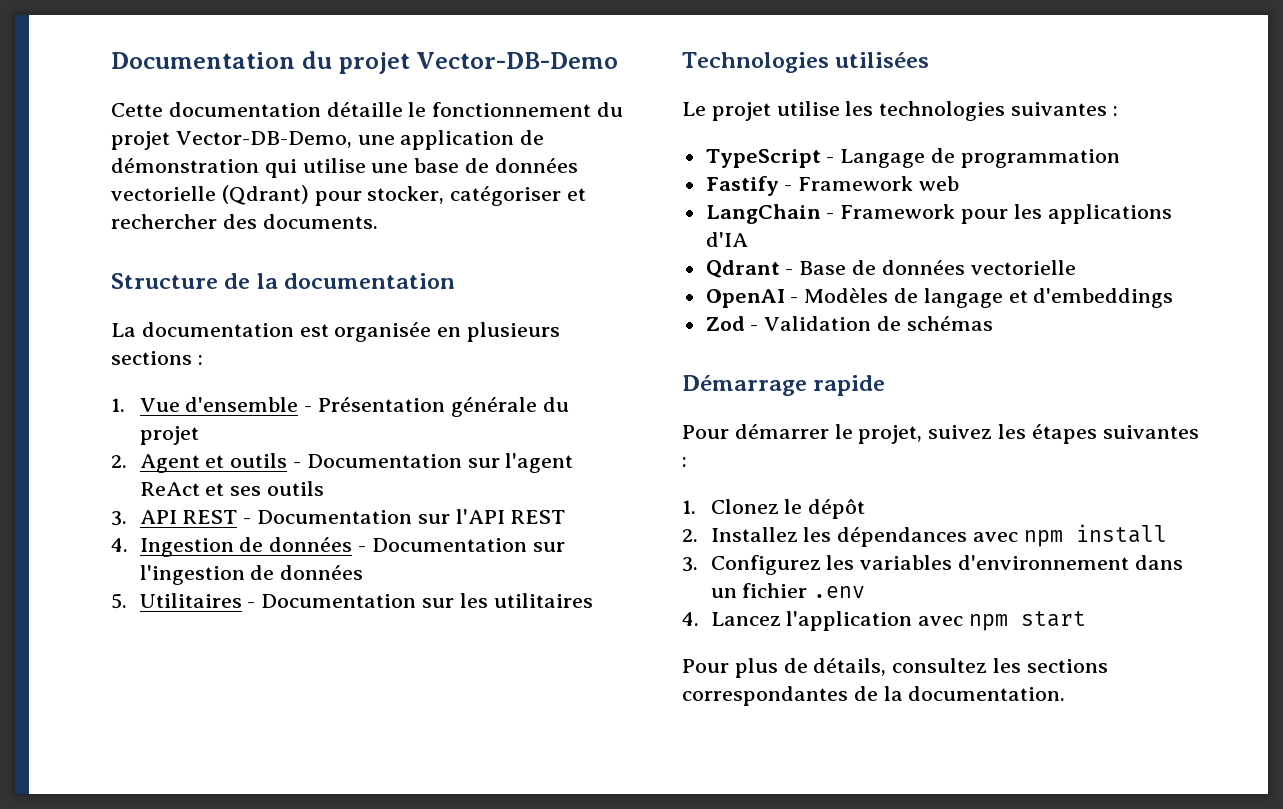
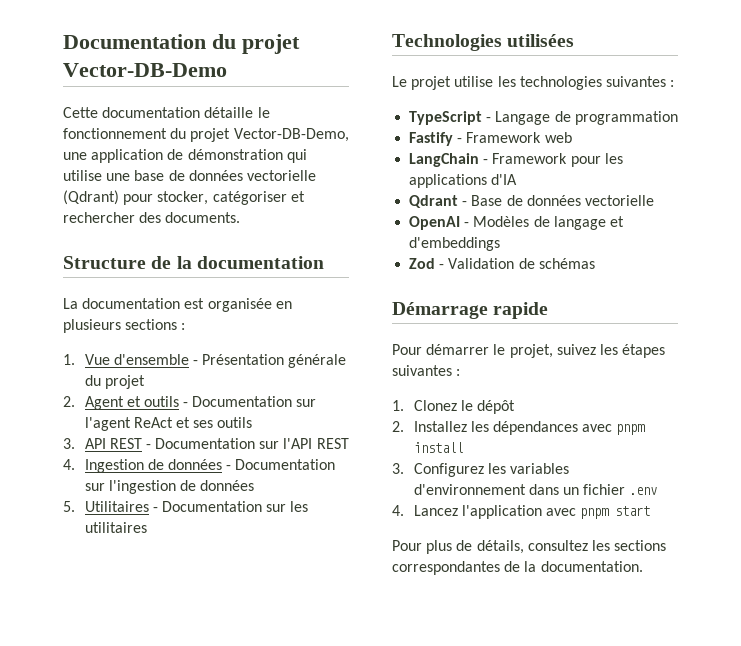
- 2. Installez les dépendances avec npm install
+ 2. Installez les dépendances avec pnpm install
- 4. Lancez l'application avec npm start
+ 4. Lancez l'application avec pnpm start

